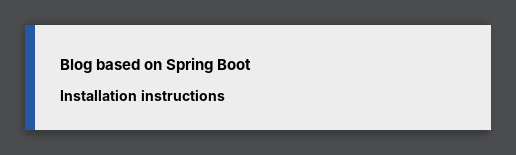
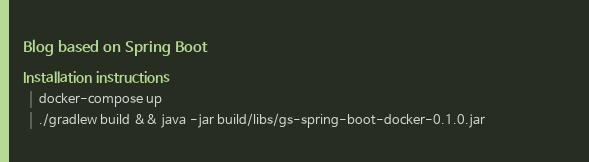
+ docker-compose up
+ ./gradlew build && java -jar build/libs/gs-spring-boot-docker-0.1.0.jar

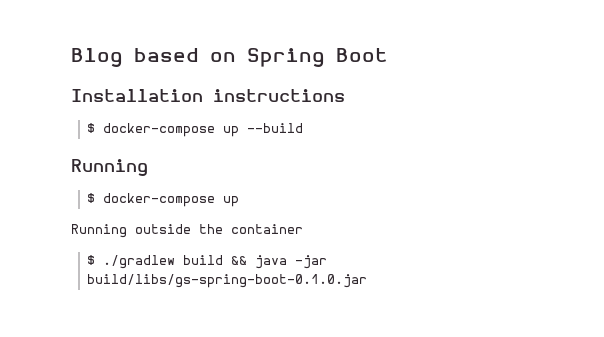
- docker-compose up
- ./gradlew build && java -jar build/libs/gs-spring-boot-docker-0.1.0.jar
+ $ docker-compose up --build
+ Running
+ $ docker-compose up
+ Running outside the container
+ $ ./gradlew build && java -jar build/libs/gs-spring-boot-0.1.0.jar

